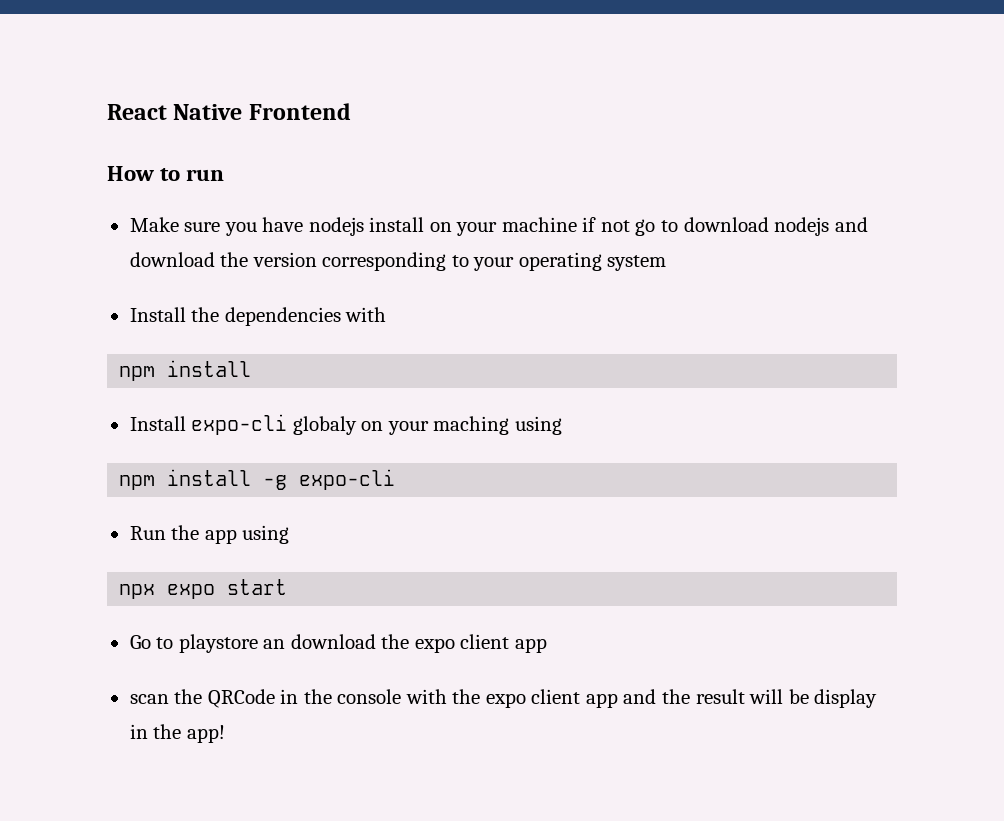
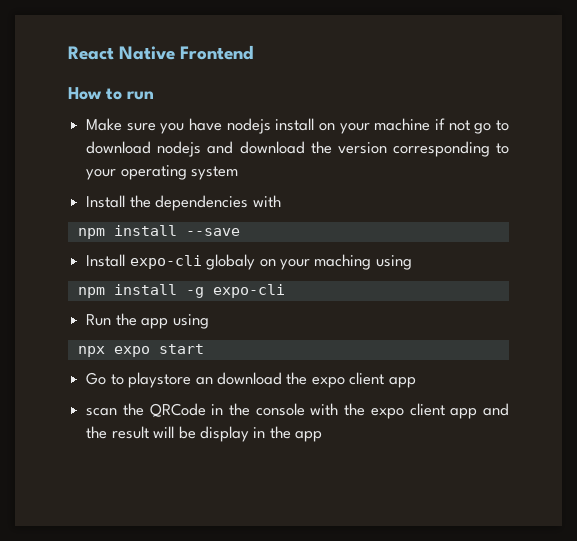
  Install the dependencies with
- npm install
+ npm install --save
- scan the QRCode in the console with the expo client app and the result will be display in the app!
+ scan the QRCode in the console with the expo client app and the result will be display in the app

